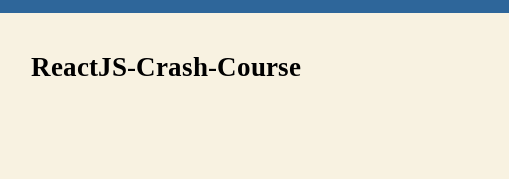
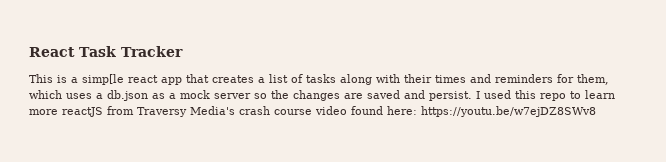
- ReactJS-Crash-Course
+ React Task Tracker
+ This is a simp[le react app that creates a list of tasks along with their times and reminders for them, which uses a db.json as a mock server so the changes are saved and persist. I used this repo to learn more reactJS from Traversy Media's crash course video found here: https://youtu.be/w7ejDZ8SWv8

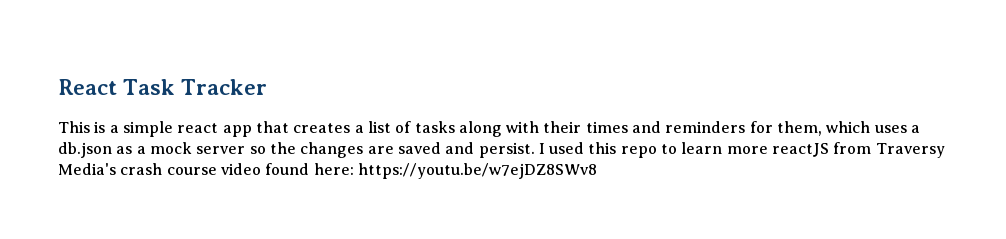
- This is a simp[le react app that creates a list of tasks along with their times and reminders for them, which uses a db.json as a mock server so the changes are saved and persist.
+ This is a simple react app that creates a list of tasks along with their times and reminders for them, which uses a db.json as a mock server so the changes are saved and persist.

